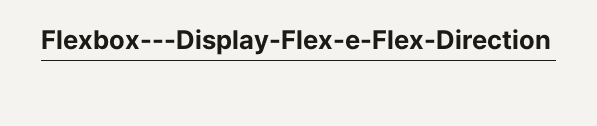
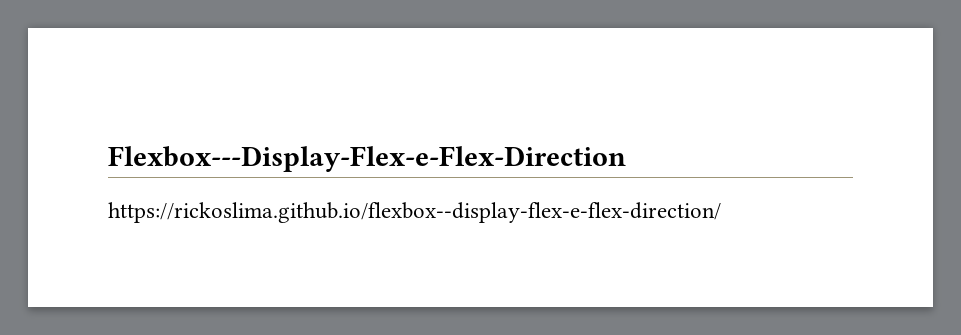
+ https://rickoslima.github.io/flexbox--display-flex-e-flex-direction/

